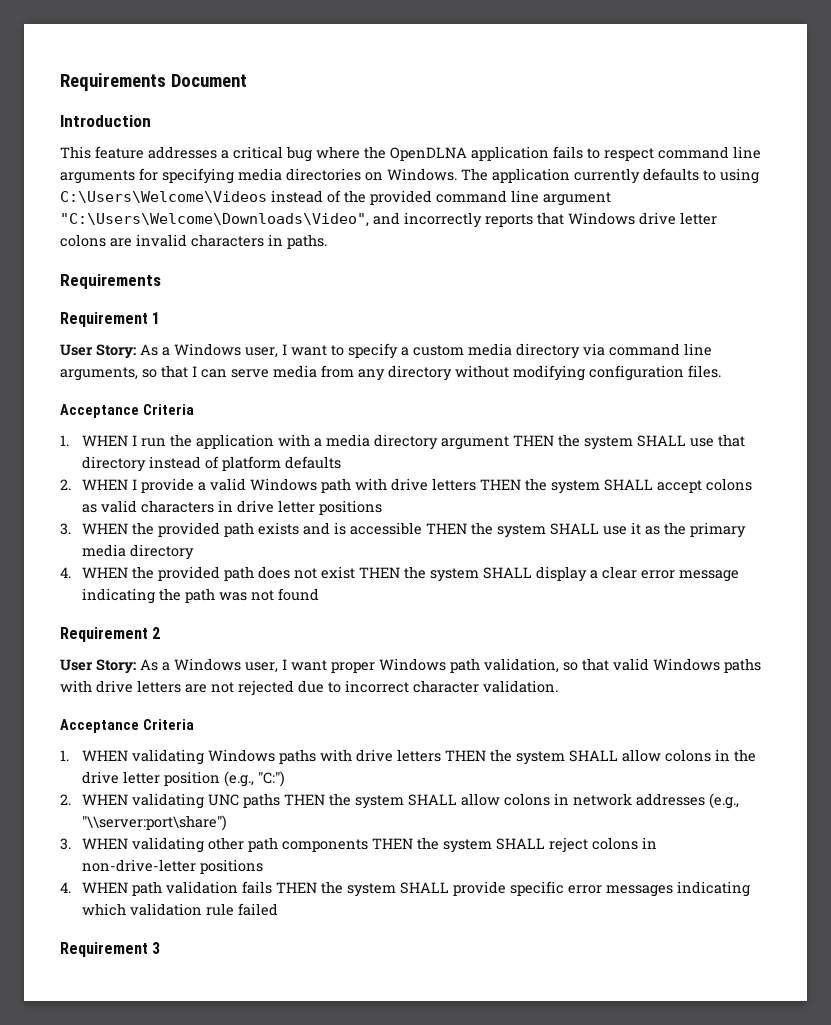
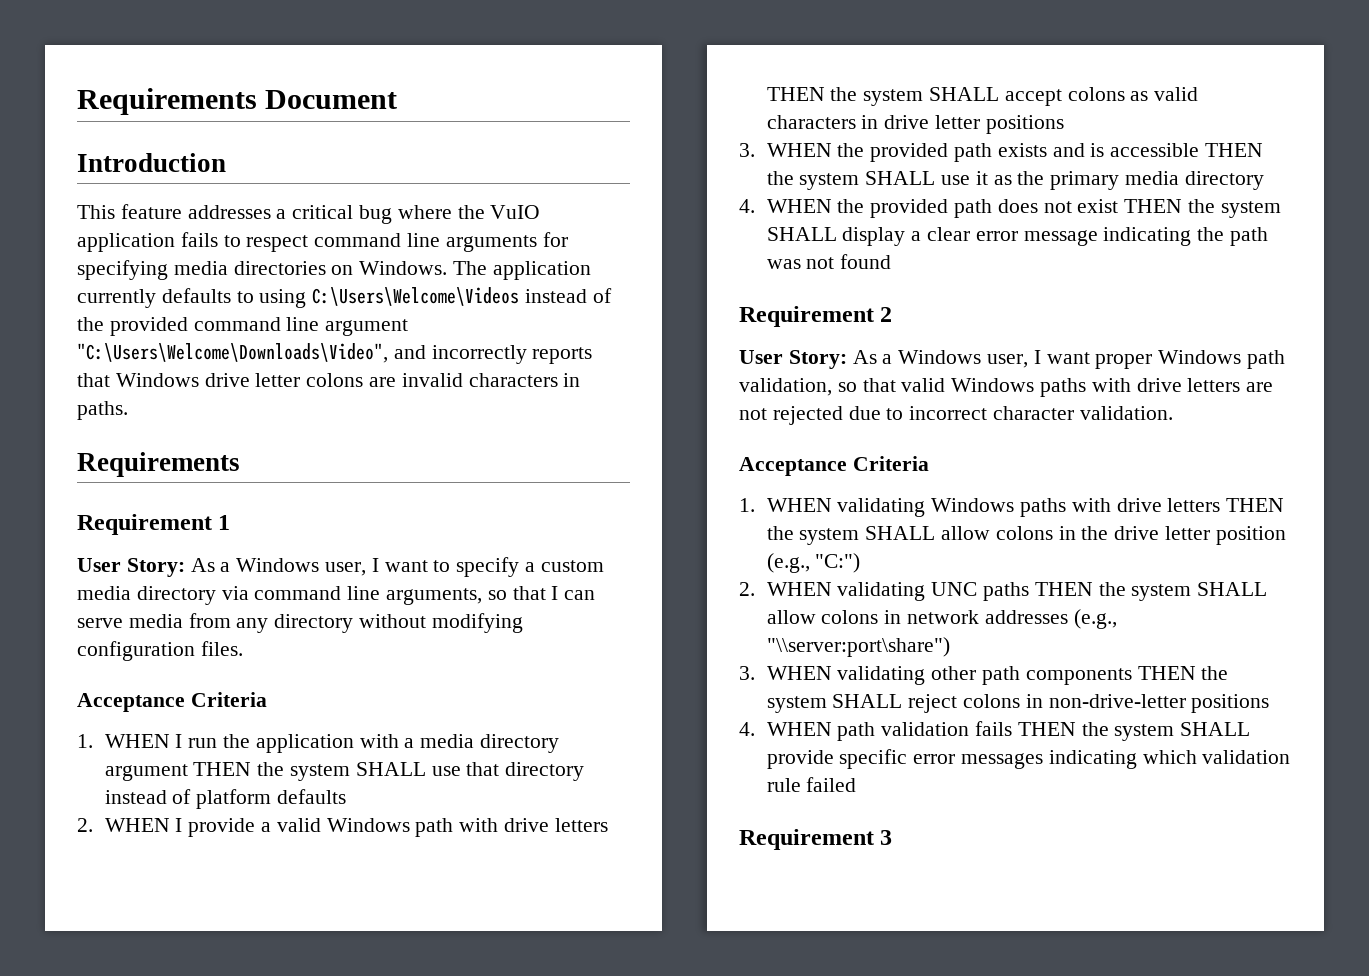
- This feature addresses a critical bug where the OpenDLNA application fails to respect command line arguments for specifying media directories on Windows.
+ This feature addresses a critical bug where the VuIO application fails to respect command line arguments for specifying media directories on Windows.

